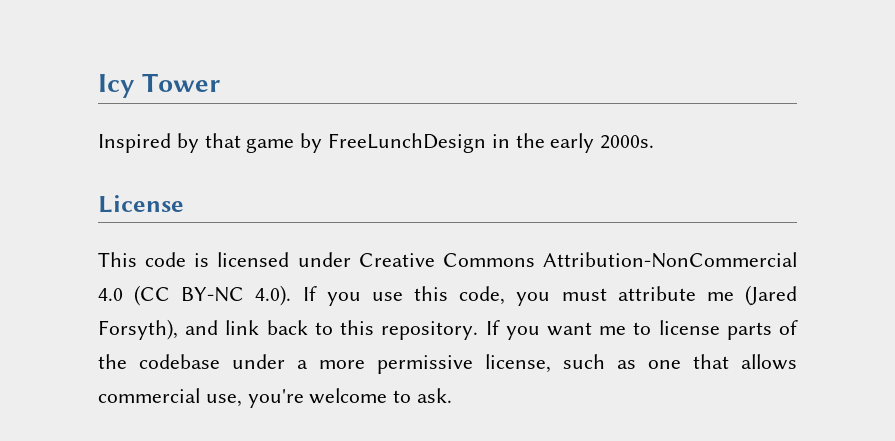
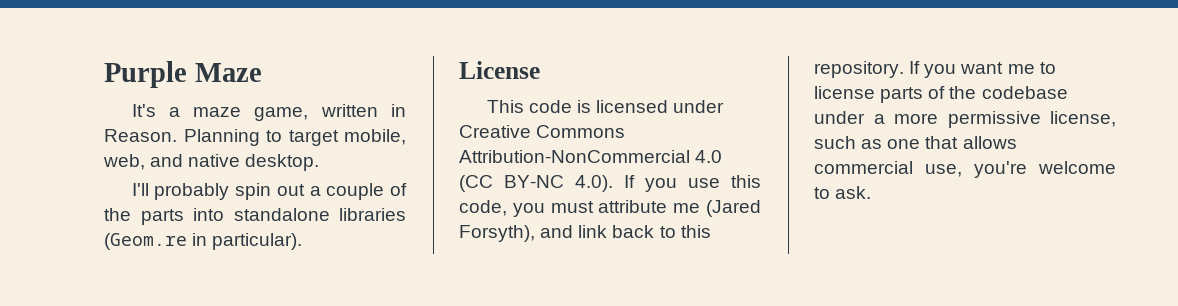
- Icy Tower
- Inspired by that game by FreeLunchDesign in the early 2000s.
+ Purple Maze
+ It's a maze game, written in Reason. Planning to target mobile, web, and native desktop.
+ I'll probably spin out a couple of the parts into standalone libraries (Geom.re in particular).

